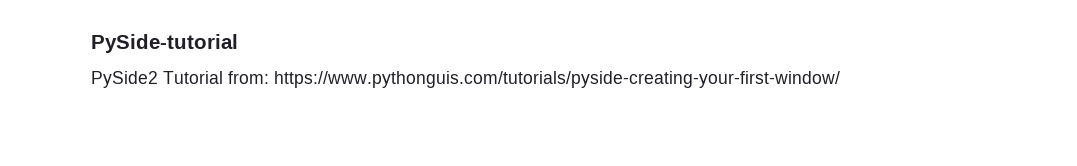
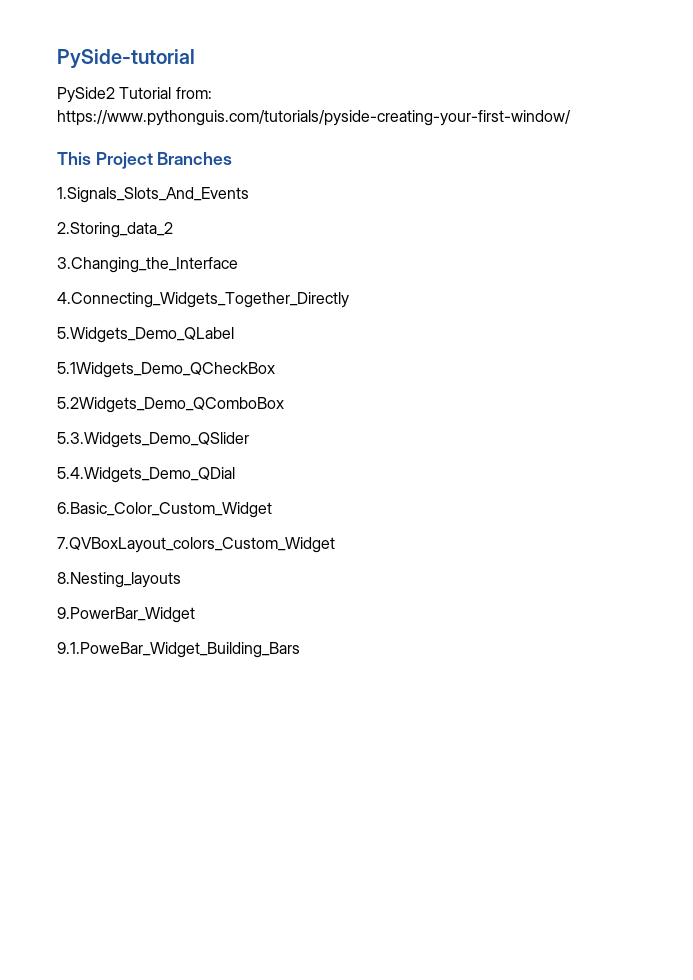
+ This Project Branches
+ 1.Signals_Slots_And_Events
+ 2.Storing_data_2
+ 3.Changing_the_Interface
+ 4.Connecting_Widgets_Together_Directly
+ 5.Widgets_Demo_QLabel
+ 5.1Widgets_Demo_QCheckBox
+ 5.2Widgets_Demo_QComboBox
+ 5.3.Widgets_Demo_QSlider
+ 5.4.Widgets_Demo_QDial
+ 6.Basic_Color_Custom_Widget
+ 7.QVBoxLayout_colors_Custom_Widget
+ 8.Nesting_layouts
+ 9.PowerBar_Widget
+ 9.1.PoweBar_Widget_Building_Bars

